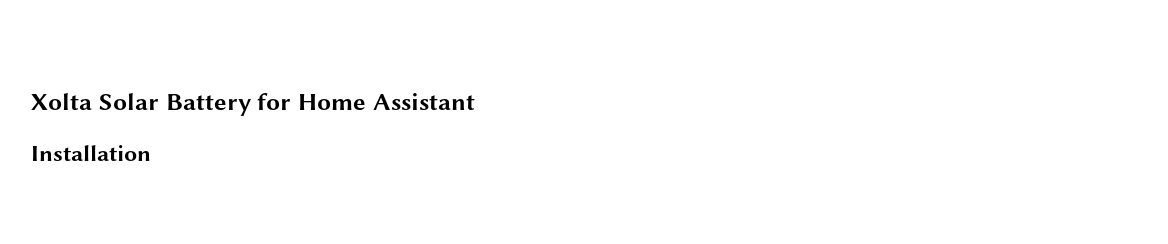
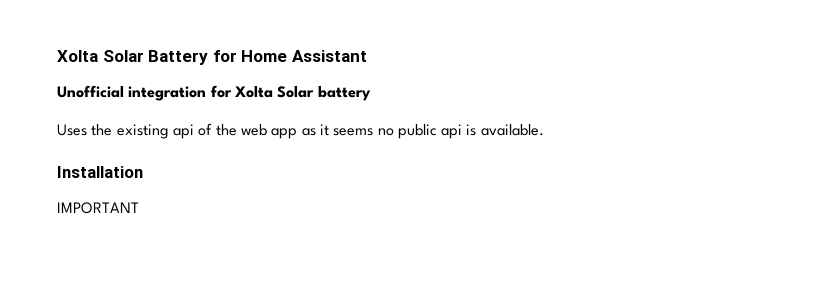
+ Unofficial integration for Xolta Solar battery
+ Uses the existing api of the web app as it seems no public api is available.
+ IMPORTANT

